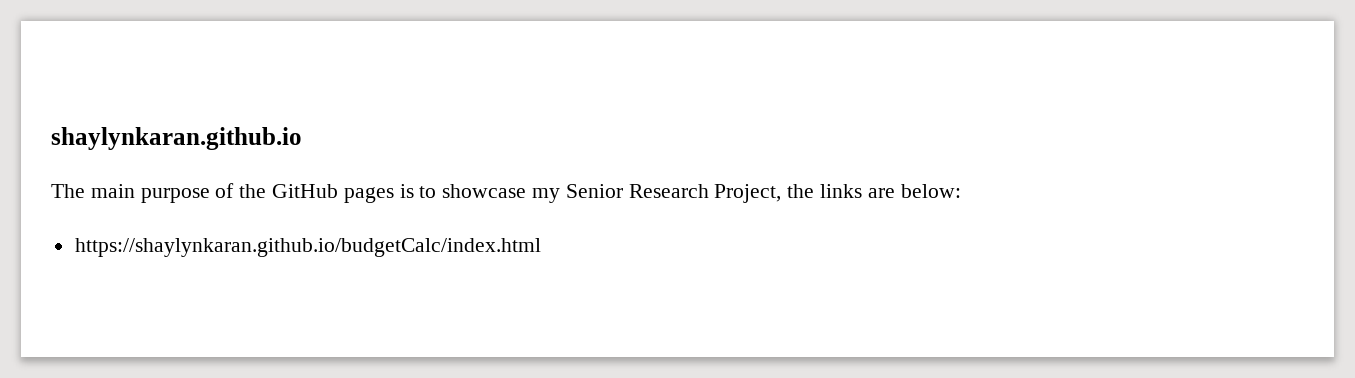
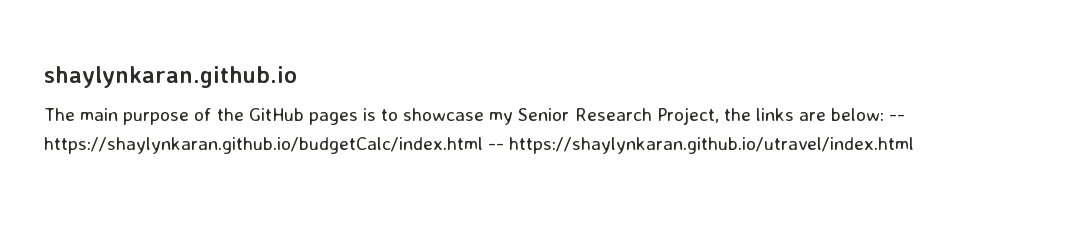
- The main purpose of the GitHub pages is to showcase my Senior Research Project, the links are below:
- https://shaylynkaran.github.io/budgetCalc/index.html
+ The main purpose of the GitHub pages is to showcase my Senior Research Project, the links are below: -- https://shaylynkaran.github.io/budgetCalc/index.html -- https://shaylynkaran.github.io/utravel/index.html

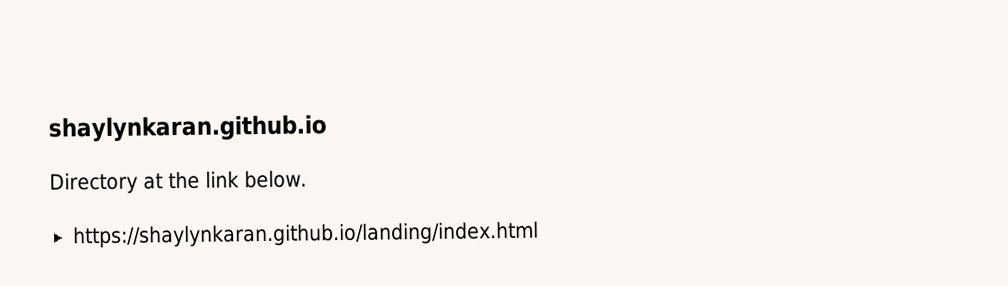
- The main purpose of the GitHub pages is to showcase my Senior Research Project, the links are below: -- https://shaylynkaran.github.io/budgetCalc/index.html -- https://shaylynkaran.github.io/utravel/index.html
+ Directory at the link below.
+ https://shaylynkaran.github.io/landing/index.html

